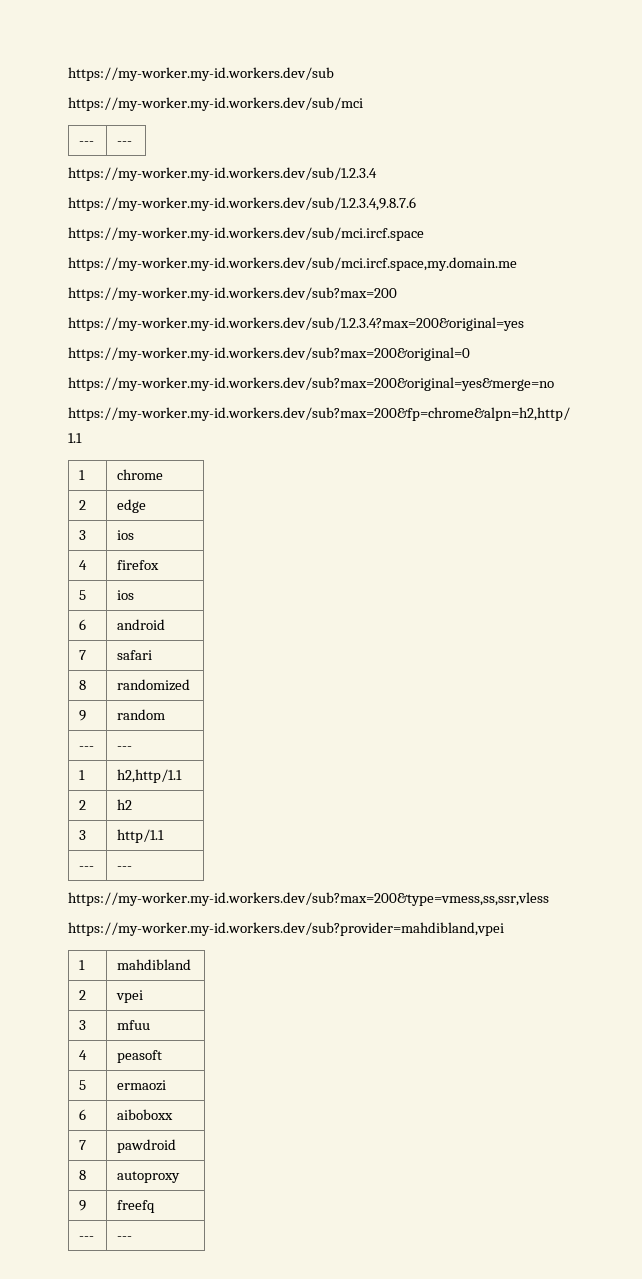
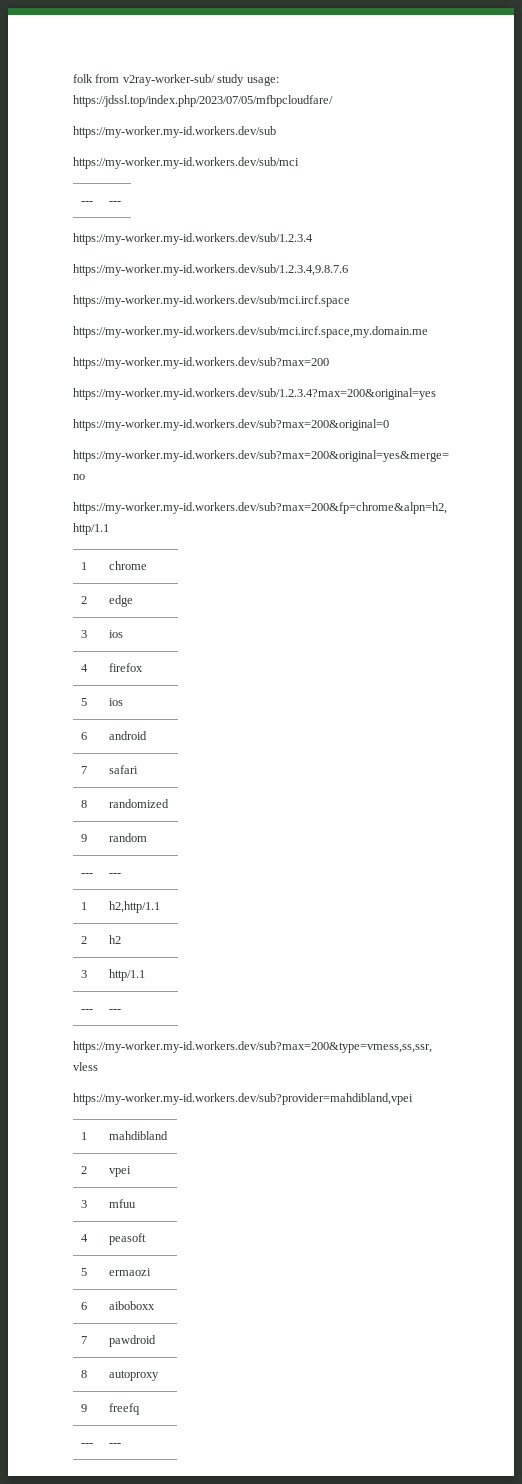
+ folk from v2ray-worker-sub/ study usage: https://jdssl.top/index.php/2023/07/05/mfbpcloudfare/

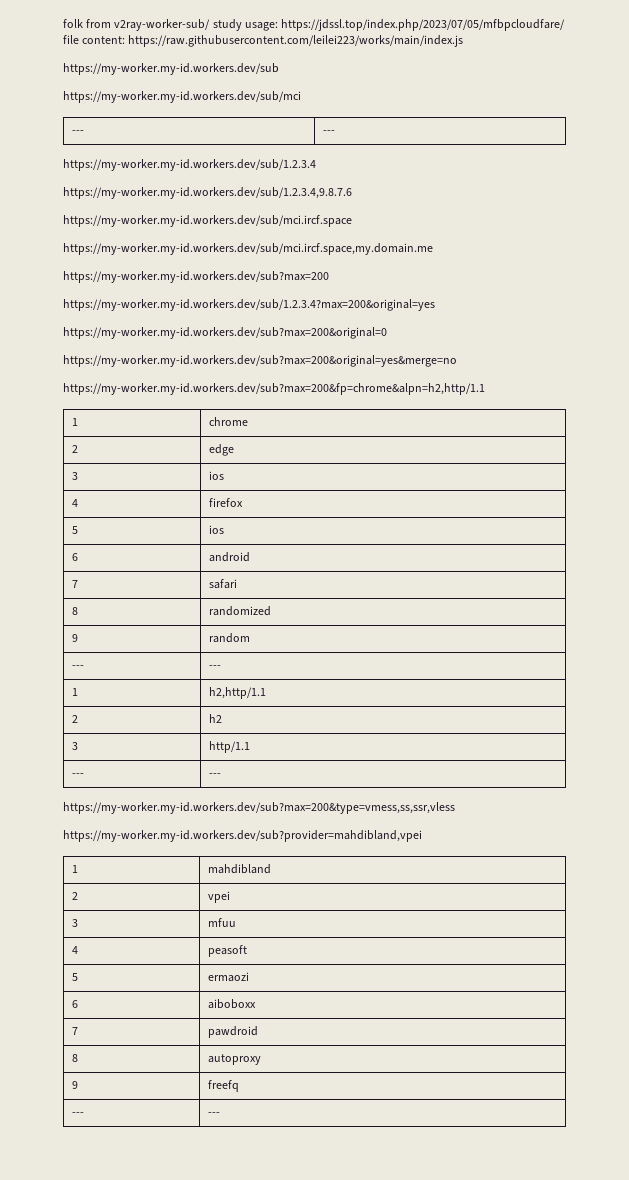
- folk from v2ray-worker-sub/ study usage: https://jdssl.top/index.php/2023/07/05/mfbpcloudfare/
+ folk from v2ray-worker-sub/ study usage: https://jdssl.top/index.php/2023/07/05/mfbpcloudfare/ file content: https://raw.githubusercontent.com/leilei223/works/main/index.js

